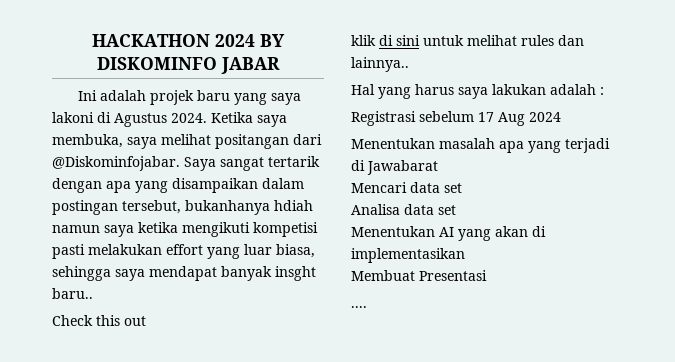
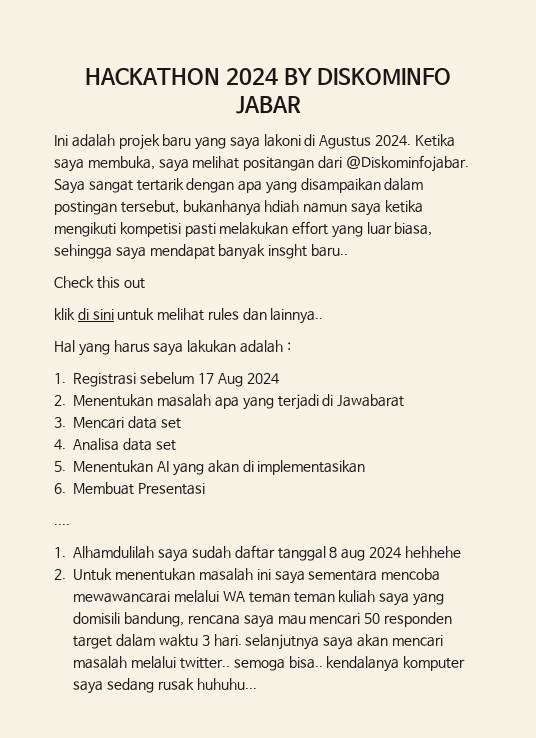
- Registrasi sebelum 17 Aug 2024
+ 1. Registrasi sebelum 17 Aug 2024
- Menentukan masalah apa yang terjadi di Jawabarat
+ 2. Menentukan masalah apa yang terjadi di Jawabarat
- Mencari data set
+ 3. Mencari data set
- Analisa data set
+ 4. Analisa data set
- Menentukan AI yang akan di implementasikan
+ 5. Menentukan AI yang akan di implementasikan
- Membuat Presentasi
+ 6. Membuat Presentasi
+ 1. Alhamdulilah saya sudah daftar tanggal 8 aug 2024 hehhehe
+ 2. Untuk menentukan masalah ini saya sementara mencoba mewawancarai melalui WA teman teman kuliah saya yang domisili bandung, rencana saya mau mencari 50 responden target dalam waktu 3 hari. selanjutnya saya akan mencari masalah melalui twitter.. semoga bisa.. kendalanya komputer saya sedang rusak huhuhu...

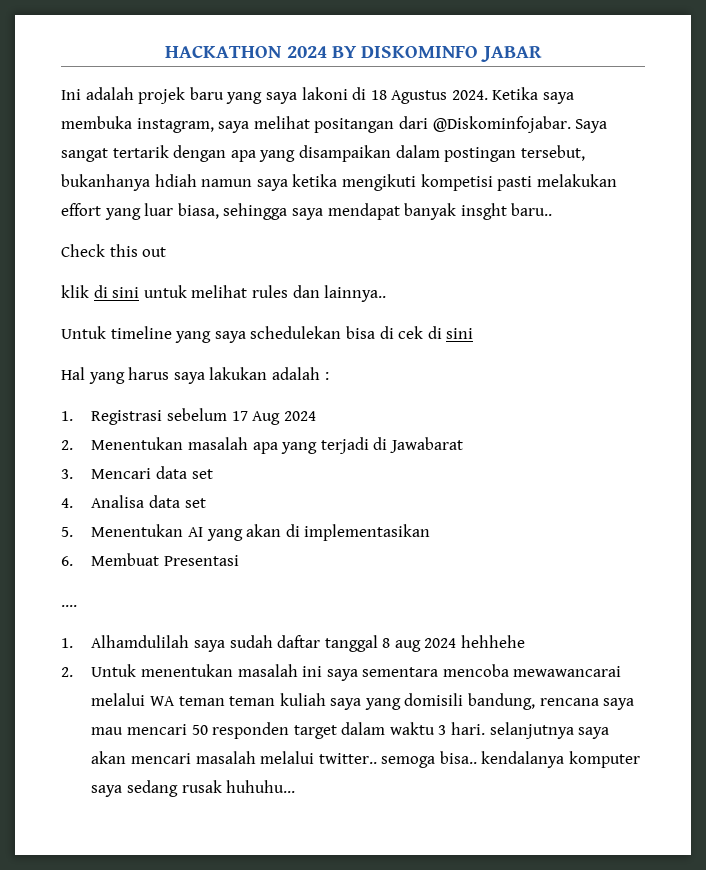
- Ini adalah projek baru yang saya lakoni di Agustus 2024.
+ Ini adalah projek baru yang saya lakoni di 18 Agustus 2024.
- Ketika saya membuka, saya melihat positangan dari @Diskominfojabar.
+ Ketika saya membuka instagram, saya melihat positangan dari @Diskominfojabar.
+ Untuk timeline yang saya schedulekan bisa di cek di sini

